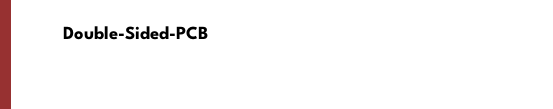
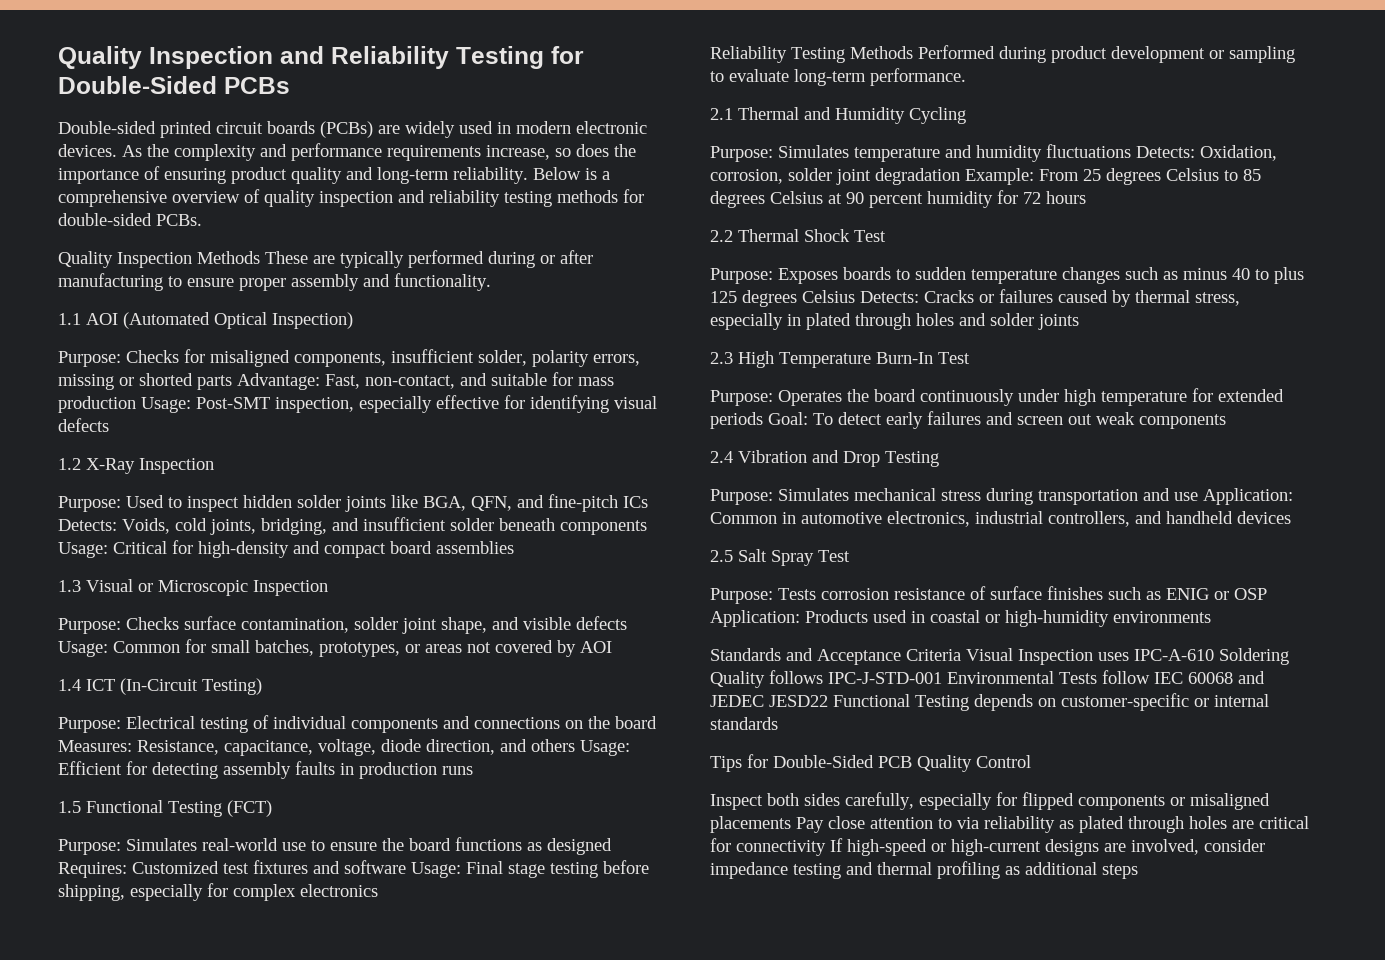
- Double-Sided-PCB
+ Quality Inspection and Reliability Testing for Double-Sided PCBs
+ Double-sided printed circuit boards (PCBs) are widely used in modern electronic devices. As the complexity and performance requirements increase, so does the importance of ensuring product quality and long-term reliability. Below is a comprehensive overview of quality inspection and reliability testing methods for double-sided PCBs.
+ Quality Inspection Methods These are typically performed during or after manufacturing to ensure proper assembly and functionality.
+ 1.1 AOI (Automated Optical Inspection)
+ Purpose: Checks for misaligned components, insufficient solder, polarity errors, missing or shorted parts Advantage: Fast, non-contact, and suitable for mass production Usage: Post-SMT inspection, especially effective for identifying visual defects
+ 1.2 X-Ray Inspection
+ Purpose: Used to inspect hidden solder joints like BGA, QFN, and fine-pitch ICs Detects: Voids, cold joints, bridging, and insufficient solder beneath components Usage: Critical for high-density and compact board assemblies
+ 1.3 Visual or Microscopic Inspection
+ Purpose: Checks surface contamination, solder joint shape, and visible defects Usage: Common for small batches, prototypes, or areas not covered by AOI
+ 1.4 ICT (In-Circuit Testing)
+ Purpose: Electrical testing of individual components and connections on the board Measures: Resistance, capacitance, voltage, diode direction, and others Usage: Efficient for detecting assembly faults in production runs
+ 1.5 Functional Testing (FCT)
+ Purpose: Simulates real-world use to ensure the board functions as designed Requires: Customized test fixtures and software Usage: Final stage testing before shipping, especially for complex electronics
+ Reliability Testing Methods Performed during product development or sampling to evaluate long-term performance.
+ 2.1 Thermal and Humidity Cycling
+ Purpose: Simulates temperature and humidity fluctuations Detects: Oxidation, corrosion, solder joint degradation Example: From 25 degrees Celsius to 85 degrees Celsius at 90 percent humidity for 72 hours
+ 2.2 Thermal Shock Test
+ Purpose: Exposes boards to sudden temperature changes such as minus 40 to plus 125 degrees Celsius Detects: Cracks or failures caused by thermal stress, especially in plated through holes and solder joints
+ 2.3 High Temperature Burn-In Test
+ Purpose: Operates the board continuously under high temperature for extended periods Goal: To detect early failures and screen out weak components
+ 2.4 Vibration and Drop Testing
+ Purpose: Simulates mechanical stress during transportation and use Application: Common in automotive electronics, industrial controllers, and handheld devices
+ 2.5 Salt Spray Test
+ Purpose: Tests corrosion resistance of surface finishes such as ENIG or OSP Application: Products used in coastal or high-humidity environments
+ Standards and Acceptance Criteria Visual Inspection uses IPC-A-610 Soldering Quality follows IPC-J-STD-001 Environmental Tests follow IEC 60068 and JEDEC JESD22 Functional Testing depends on customer-specific or internal standards
+ Tips for Double-Sided PCB Quality Control
+ Inspect both sides carefully, especially for flipped components or misaligned placements Pay close attention to via reliability as plated through holes are critical for connectivity If high-speed or high-current designs are involved, consider impedance testing and thermal profiling as additional steps

